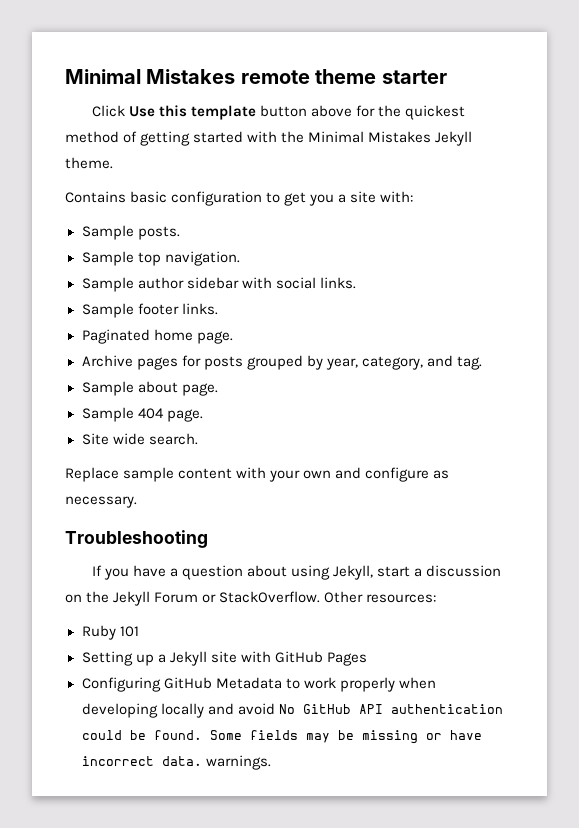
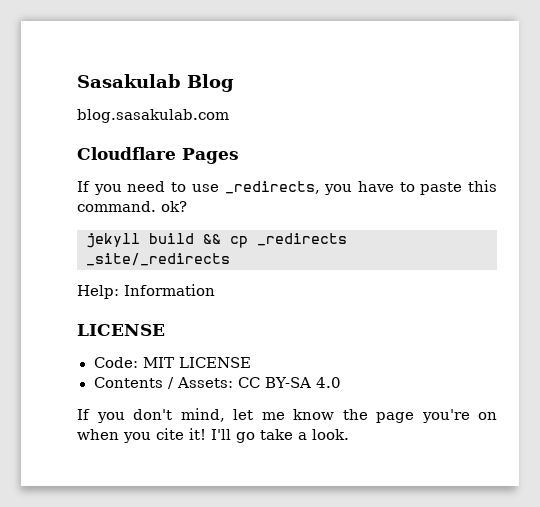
- Minimal Mistakes remote theme starter
- Click Use this template button above for the quickest method of getting started with the Minimal Mistakes Jekyll theme.
- Contains basic configuration to get you a site with:
- Sample posts.
- Sample top navigation.
- Sample author sidebar with social links.
- Sample footer links.
- Paginated home page.
- Archive pages for posts grouped by year, category, and tag.
- Sample about page.
- Sample 404 page.
- Site wide search.
- Replace sample content with your own and configure as necessary.
- Troubleshooting
- If you have a question about using Jekyll, start a discussion on the Jekyll Forum or StackOverflow. Other resources:
- Ruby 101
- Setting up a Jekyll site with GitHub Pages
- Configuring GitHub Metadata to work properly when developing locally and avoid No GitHub API authentication could be found. Some fields may be missing or have incorrect data. warnings.
+ Sasakulab Blog
+ blog.sasakulab.com
+ Cloudflare Pages
+ If you need to use _redirects, you have to paste this command. ok?
+ jekyll build && cp _redirects _site/_redirects
+ Help: Information
+ LICENSE
+ Code: MIT LICENSE
+ Contents / Assets: CC BY-SA 4.0
+ If you don't mind, let me know the page you're on when you cite it! I'll go take a look.

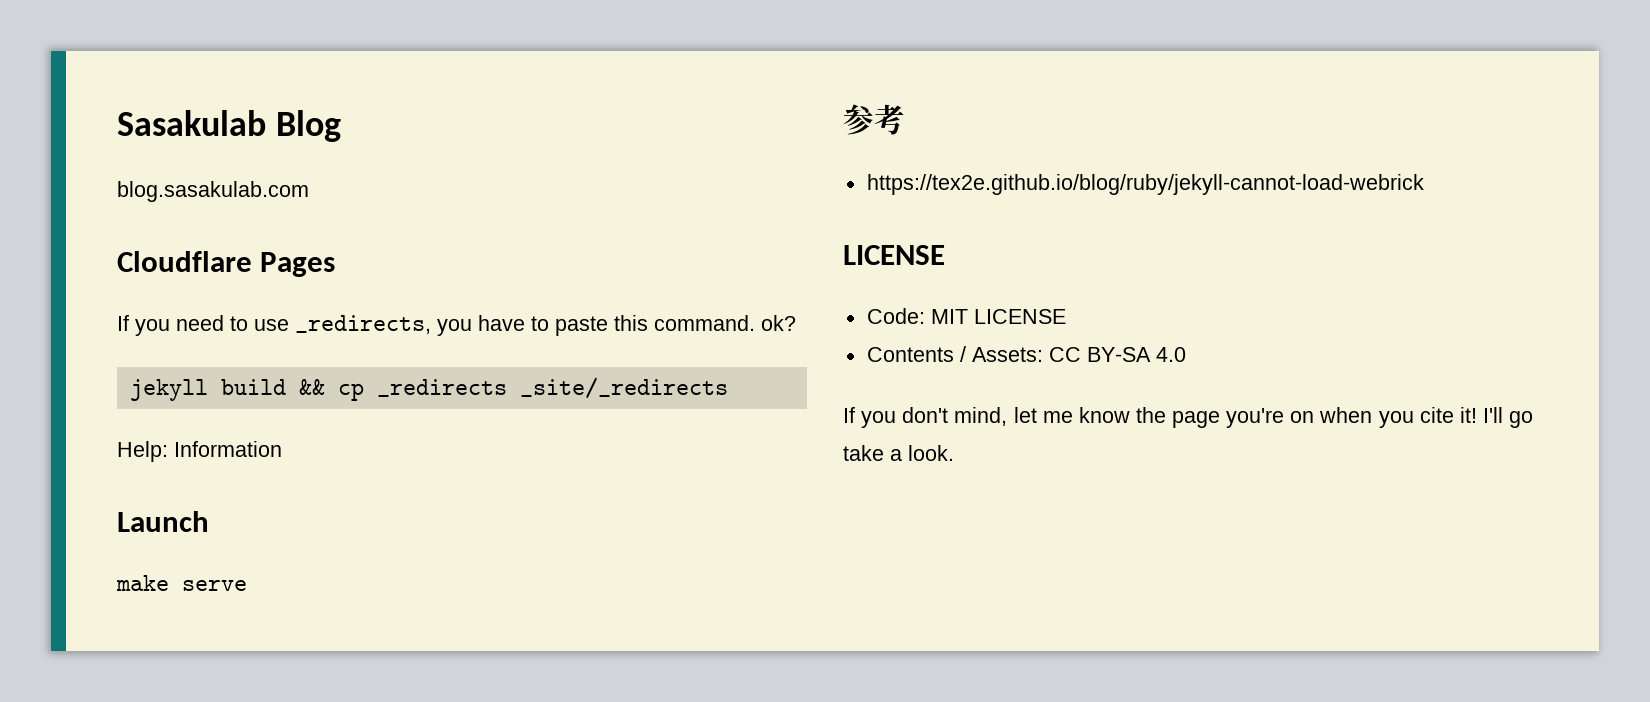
+ Launch
+ make serve
+ 参考
+ https://tex2e.github.io/blog/ruby/jekyll-cannot-load-webrick

